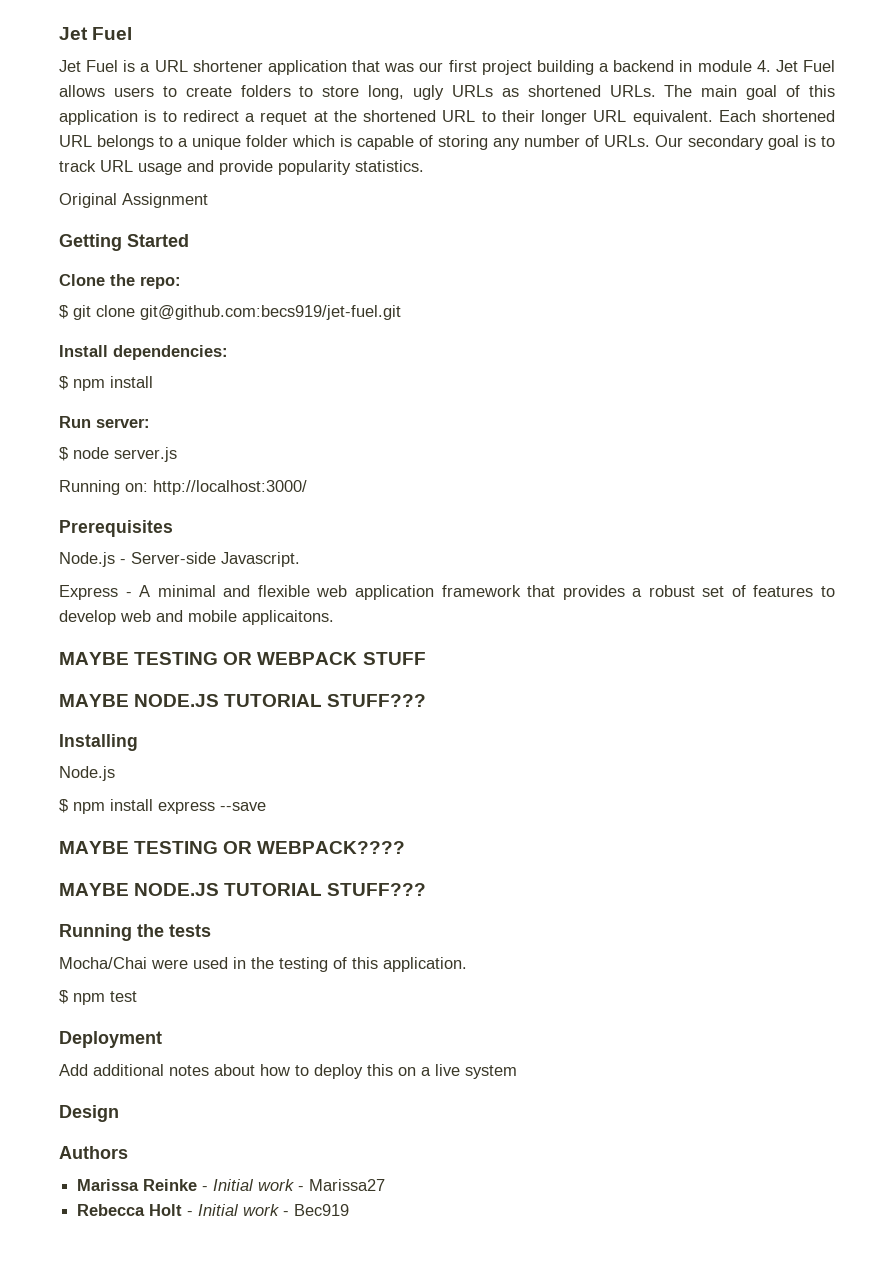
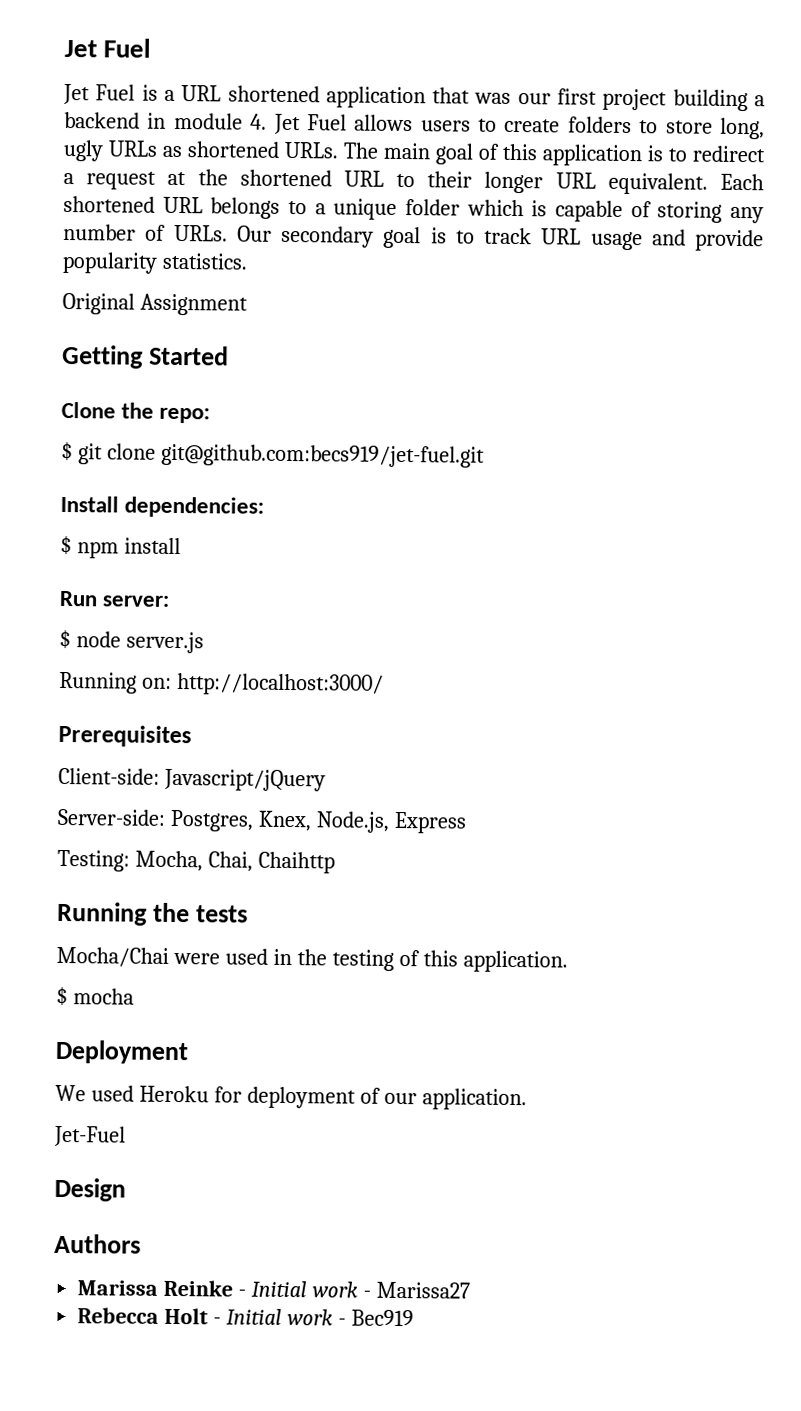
- Jet Fuel is a URL shortener application that was our first project building a backend in module 4. Jet Fuel allows users to create folders to store long, ugly URLs as shortened URLs.
+ Jet Fuel is a URL shortened application that was our first project building a backend in module 4. Jet Fuel allows users to create folders to store long, ugly URLs as shortened URLs.
- The main goal of this application is to redirect a requet at the shortened URL to their longer URL equivalent.
+ The main goal of this application is to redirect a request at the shortened URL to their longer URL equivalent.
- Node.js - Server-side Javascript.
- Express - A minimal and flexible web application framework that provides a robust set of features to develop web and mobile applicaitons.
- MAYBE TESTING OR WEBPACK STUFF
- MAYBE NODE.JS TUTORIAL STUFF???
- Installing
- Node.js
- $ npm install express --save
- MAYBE TESTING OR WEBPACK????
- MAYBE NODE.JS TUTORIAL STUFF???
+ Client-side: Javascript/jQuery
+ Server-side: Postgres, Knex, Node.js, Express
+ Testing: Mocha, Chai, Chaihttp
- $ npm test
+ $ mocha
- Add additional notes about how to deploy this on a live system
+ We used Heroku for deployment of our application.
+ Jet-Fuel

